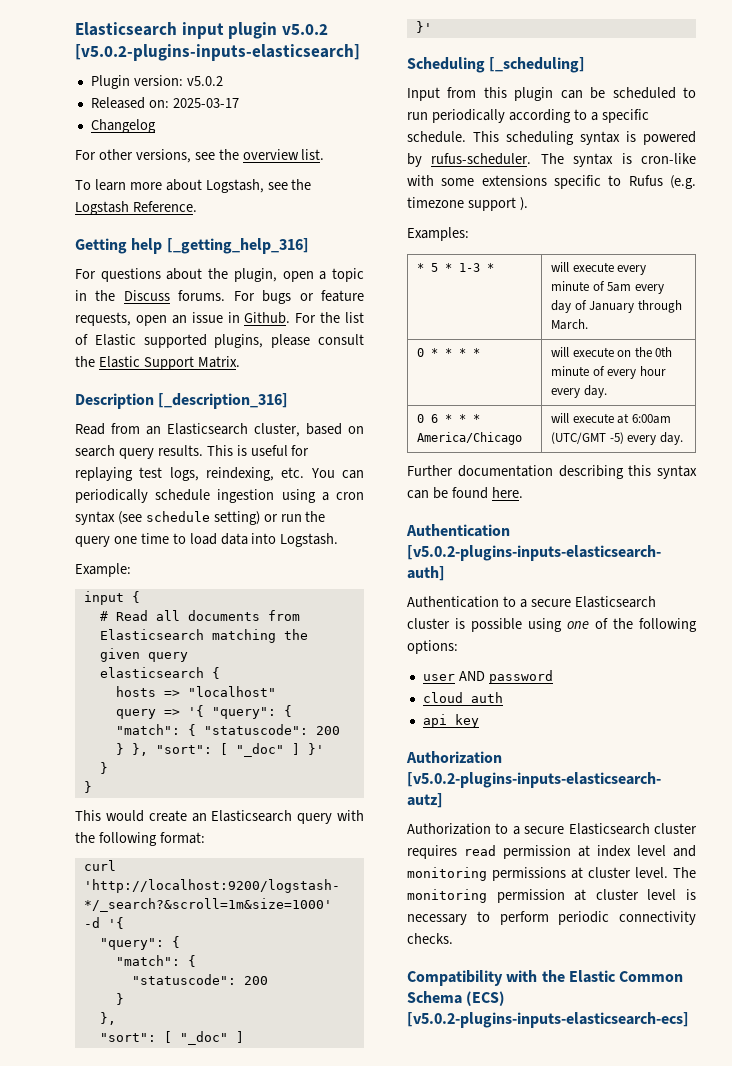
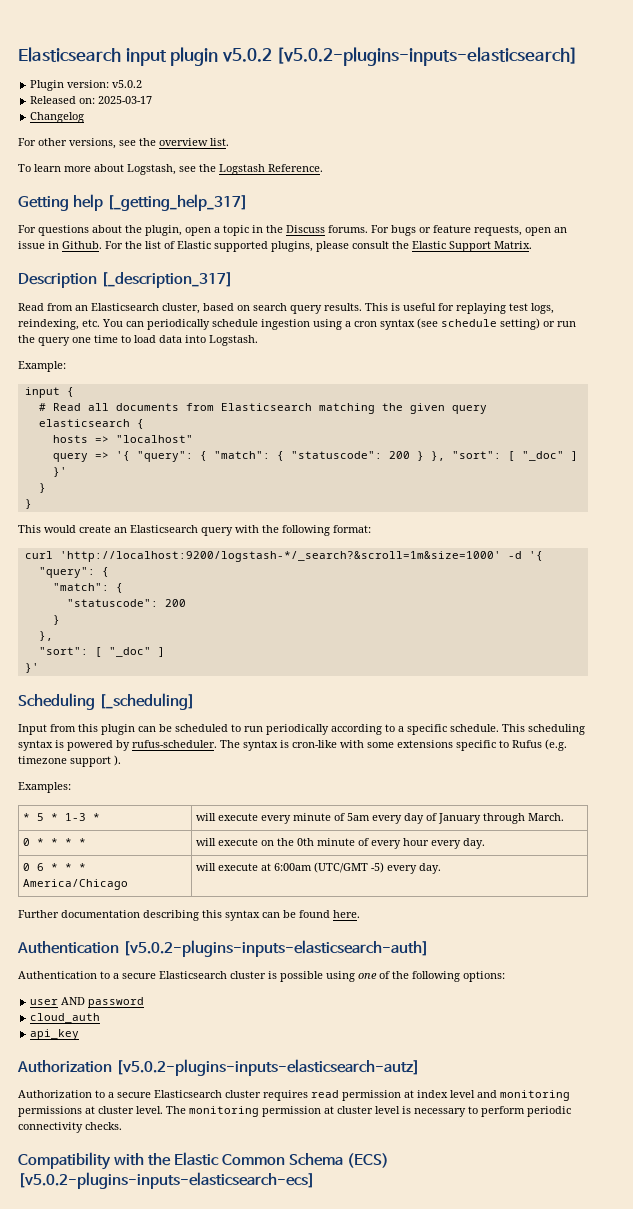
- Getting help [_getting_help_316]
+ Getting help [_getting_help_317]
- Description [_description_316]
+ Description [_description_317]

